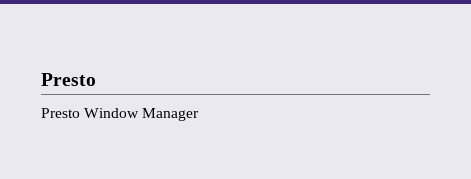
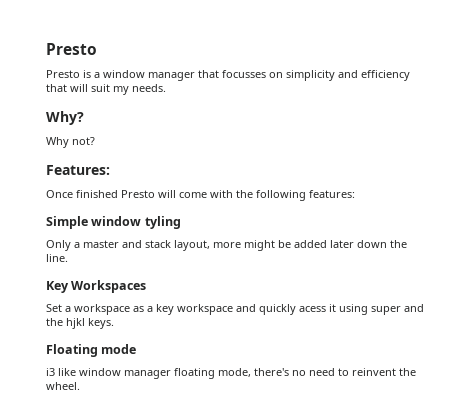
- Presto Window Manager
+ Presto is a window manager that focusses on simplicity and efficiency that will suit my needs.
+ Why?
+ Why not?
+ Features:
+ Once finished Presto will come with the following features:
+ Simple window tyling
+ Only a master and stack layout, more might be added later down the line.
+ Key Workspaces
+ Set a workspace as a key workspace and quickly acess it using super and the hjkl keys.
+ Floating mode
+ i3 like window manager floating mode, there's no need to reinvent the wheel.

